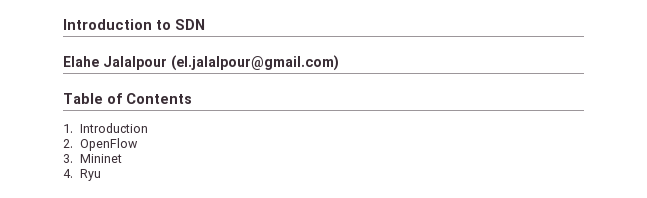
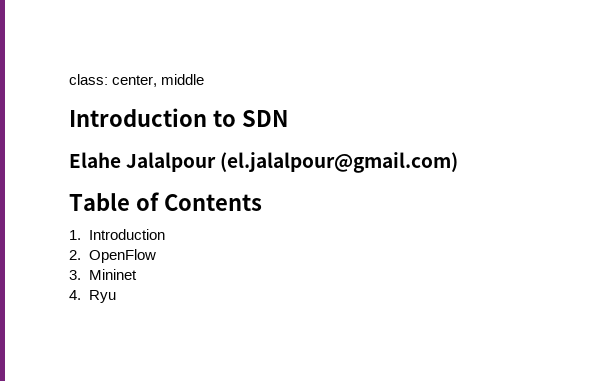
+ class: center, middle

